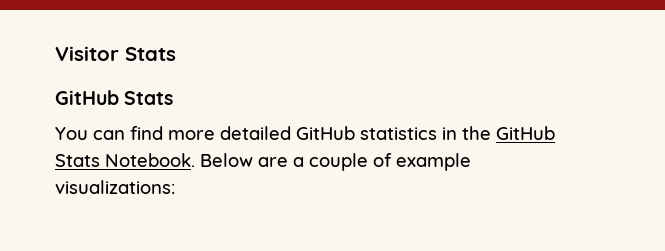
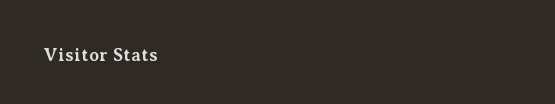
  Visitor Stats
- GitHub Stats
- You can find more detailed GitHub statistics in the GitHub Stats Notebook. Below are a couple of example visualizations:

